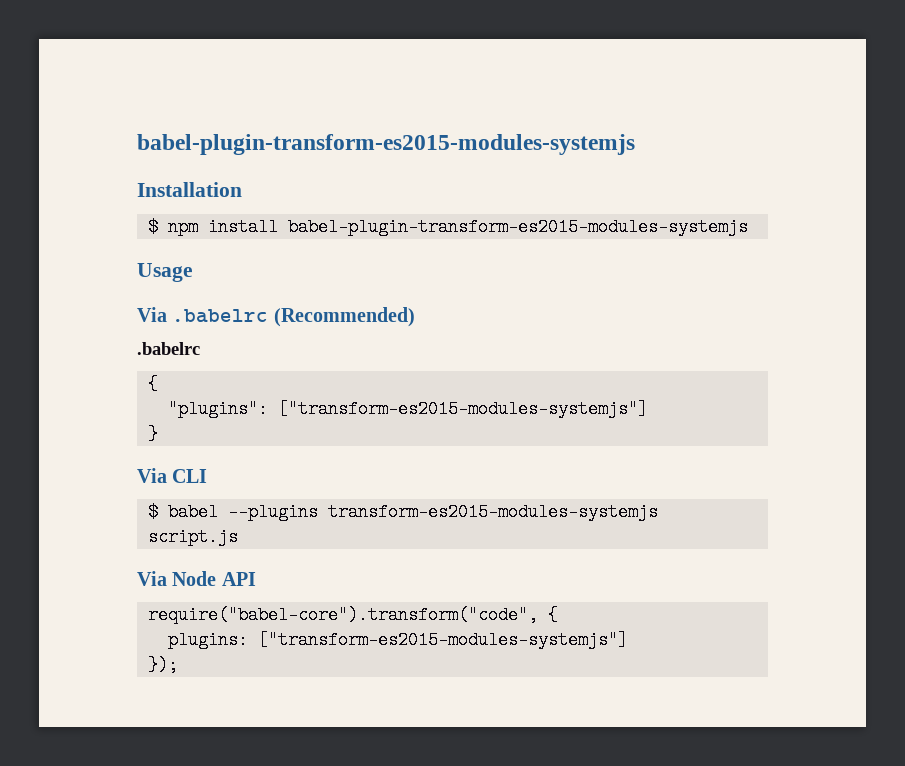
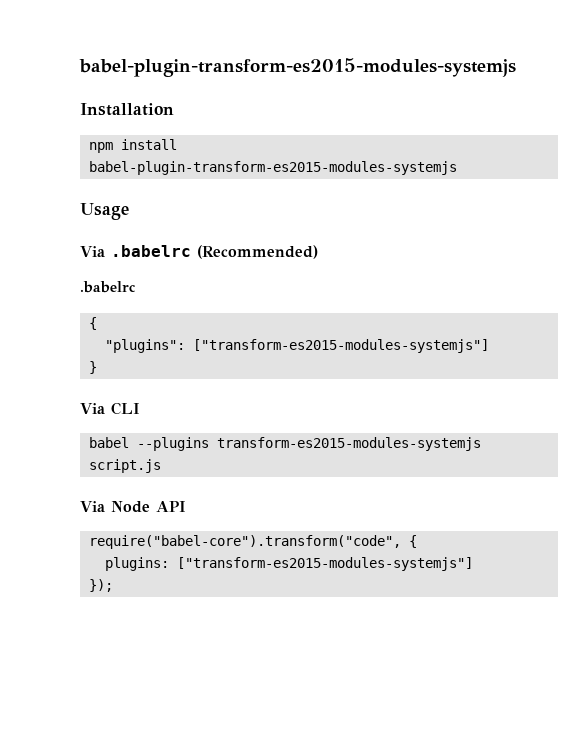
- $ npm install babel-plugin-transform-es2015-modules-systemjs
+ npm install babel-plugin-transform-es2015-modules-systemjs
- $ babel --plugins transform-es2015-modules-systemjs script.js
+ babel --plugins transform-es2015-modules-systemjs script.js

